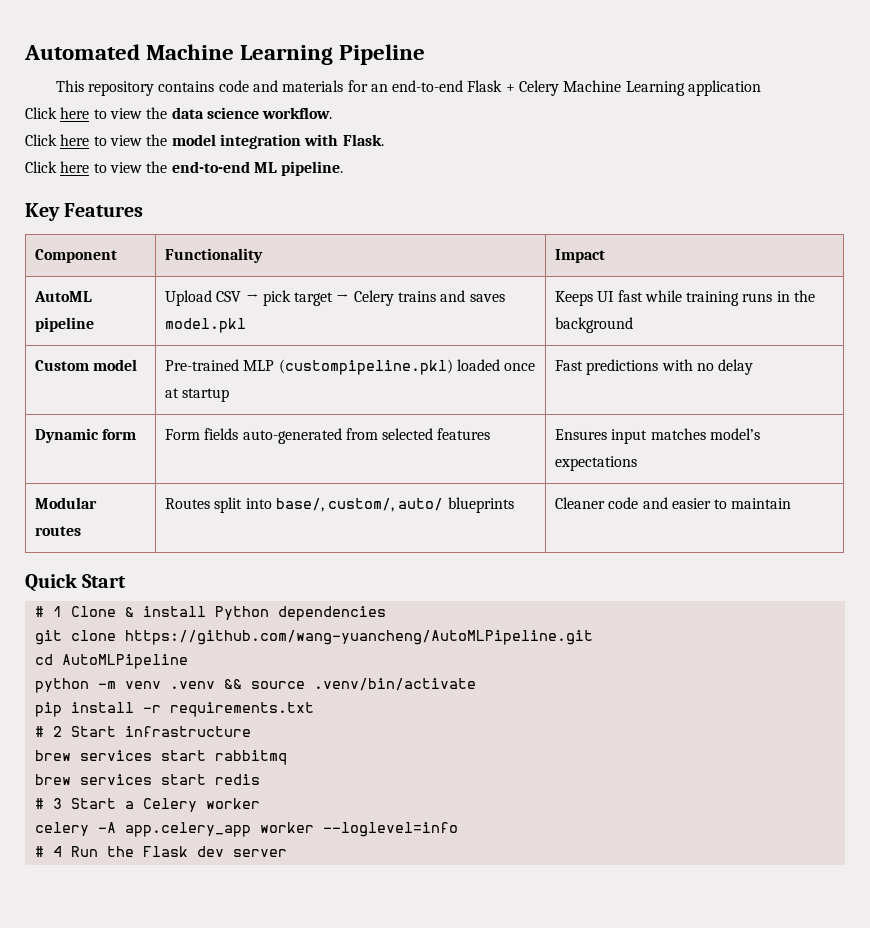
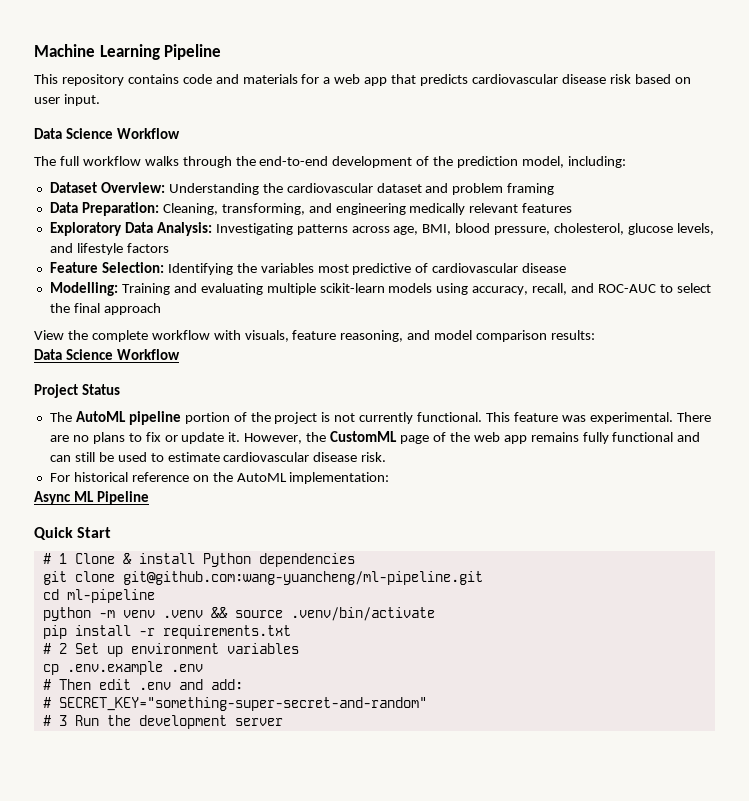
- Automated Machine Learning Pipeline
+ Machine Learning Pipeline
- This repository contains code and materials for an end-to-end Flask + Celery Machine Learning application
- Click here to view the data science workflow.
- Click here to view the model integration with Flask.
- Click here to view the end-to-end ML pipeline.
- Key Features
- Component | Functionality | Impact
- AutoML pipeline | Upload CSV → pick target → Celery trains and saves model.pkl | Keeps UI fast while training runs in the background
- Custom model | Pre-trained MLP (custompipeline.pkl) loaded once at startup | Fast predictions with no delay
- Dynamic form | Form fields auto-generated from selected features | Ensures input matches model’s expectations
- Modular routes | Routes split into base/, custom/, auto/ blueprints | Cleaner code and easier to maintain
+ This repository contains code and materials for a web app that predicts cardiovascular disease risk based on user input.
+ Data Science Workflow
+ The full workflow walks through the end-to-end development of the prediction model, including:
+ Dataset Overview: Understanding the cardiovascular dataset and problem framing
+ Data Preparation: Cleaning, transforming, and engineering medically relevant features
+ Exploratory Data Analysis: Investigating patterns across age, BMI, blood pressure, cholesterol, glucose levels, and lifestyle factors
+ Feature Selection: Identifying the variables most predictive of cardiovascular disease
+ Modelling: Training and evaluating multiple scikit-learn models using accuracy, recall, and ROC-AUC to select the final approach
+ View the complete workflow with visuals, feature reasoning, and model comparison results:
+ Data Science Workflow
+ Project Status
+ The AutoML pipeline portion of the project is not currently functional. This feature was experimental. There are no plans to fix or update it. However, the CustomML page of the web app remains fully functional and can still be used to estimate cardiovascular disease risk.
+ For historical reference on the AutoML implementation:
+ Async ML Pipeline
- git clone https://github.com/wang-yuancheng/AutoMLPipeline.git
+ git clone git@github.com:wang-yuancheng/ml-pipeline.git
- cd AutoMLPipeline
+ cd ml-pipeline
- # 2 Start infrastructure
- brew services start rabbitmq
- brew services start redis
- # 3 Start a Celery worker
- celery -A app.celery_app worker --loglevel=info
- # 4 Run the Flask dev server
+ # 2 Set up environment variables
+ cp .env.example .env
+ # Then edit .env and add:
+ # SECRET_KEY="something-super-secret-and-random"
+ # 3 Run the development server

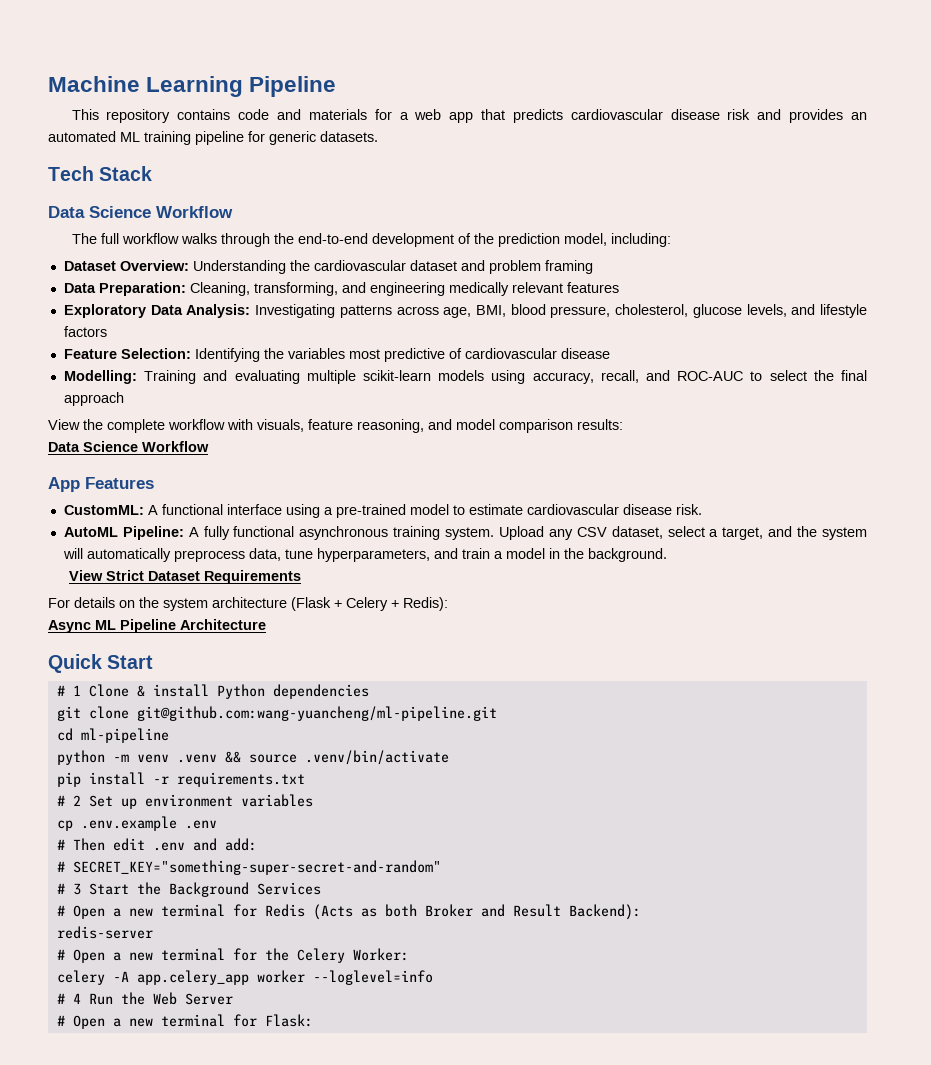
- This repository contains code and materials for a web app that predicts cardiovascular disease risk based on user input.
+ This repository contains code and materials for a web app that predicts cardiovascular disease risk and provides an automated ML training pipeline for generic datasets.
+ Tech Stack
- Project Status
- The AutoML pipeline portion of the project is not currently functional. This feature was experimental. There are no plans to fix or update it. However, the CustomML page of the web app remains fully functional and can still be used to estimate cardiovascular disease risk.
+ App Features
+ CustomML: A functional interface using a pre-trained model to estimate cardiovascular disease risk.
- For historical reference on the AutoML implementation:
+ AutoML Pipeline: A fully functional asynchronous training system. Upload any CSV dataset, select a target, and the system will automatically preprocess data, tune hyperparameters, and train a model in the background.
+ View Strict Dataset Requirements
+ For details on the system architecture (Flask + Celery + Redis):
- Async ML Pipeline
+ Async ML Pipeline Architecture
- # 3 Run the development server
+ # 3 Start the Background Services
+ # Open a new terminal for Redis (Acts as both Broker and Result Backend):
+ redis-server
+ # Open a new terminal for the Celery Worker:
+ celery -A app.celery_app worker --loglevel=info
+ # 4 Run the Web Server
+ # Open a new terminal for Flask:

